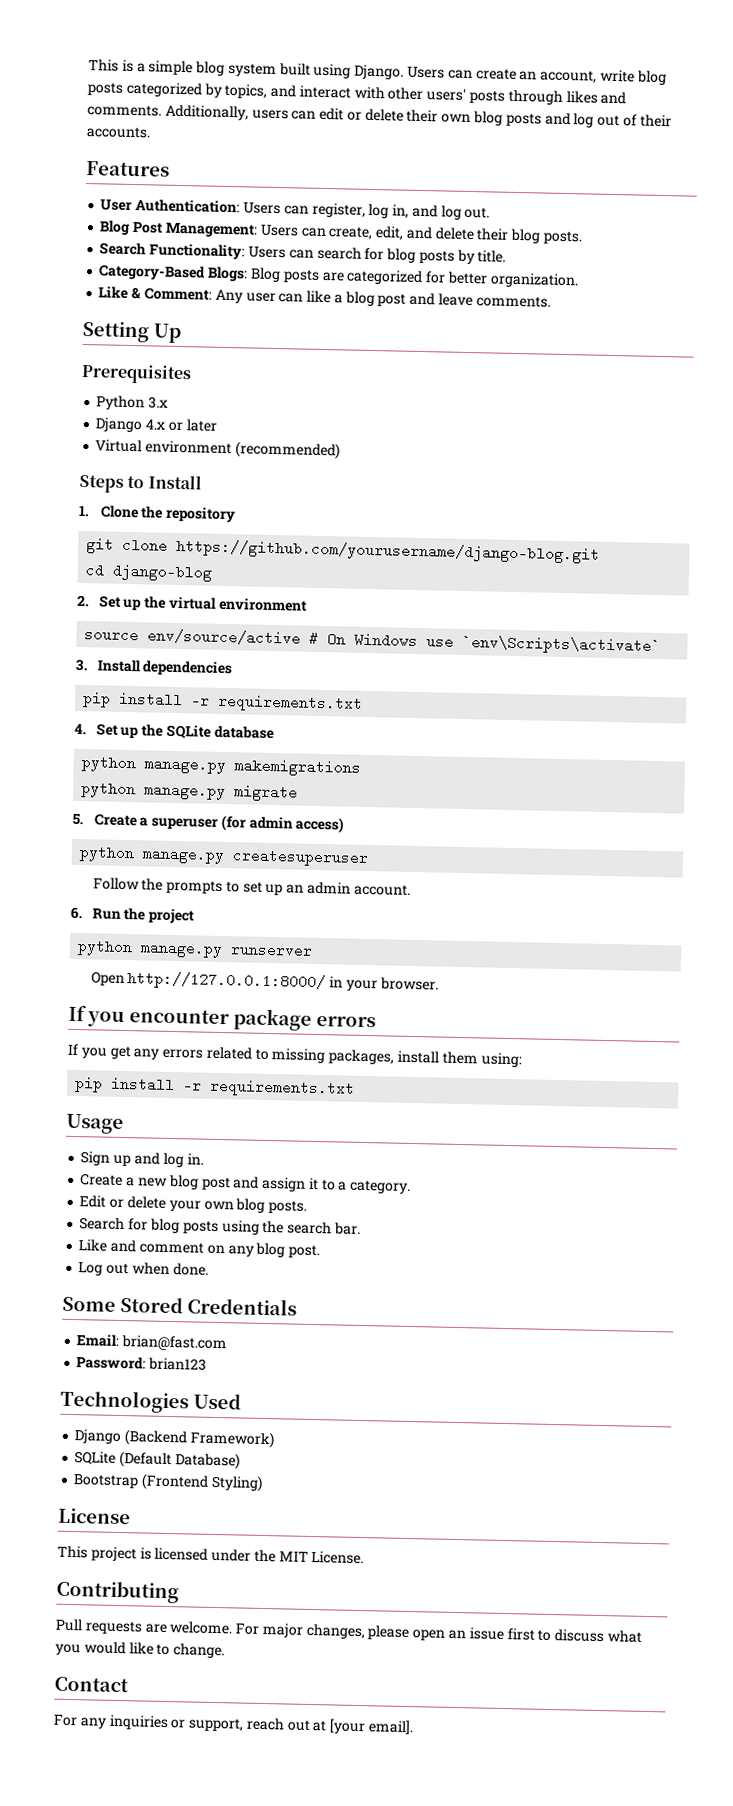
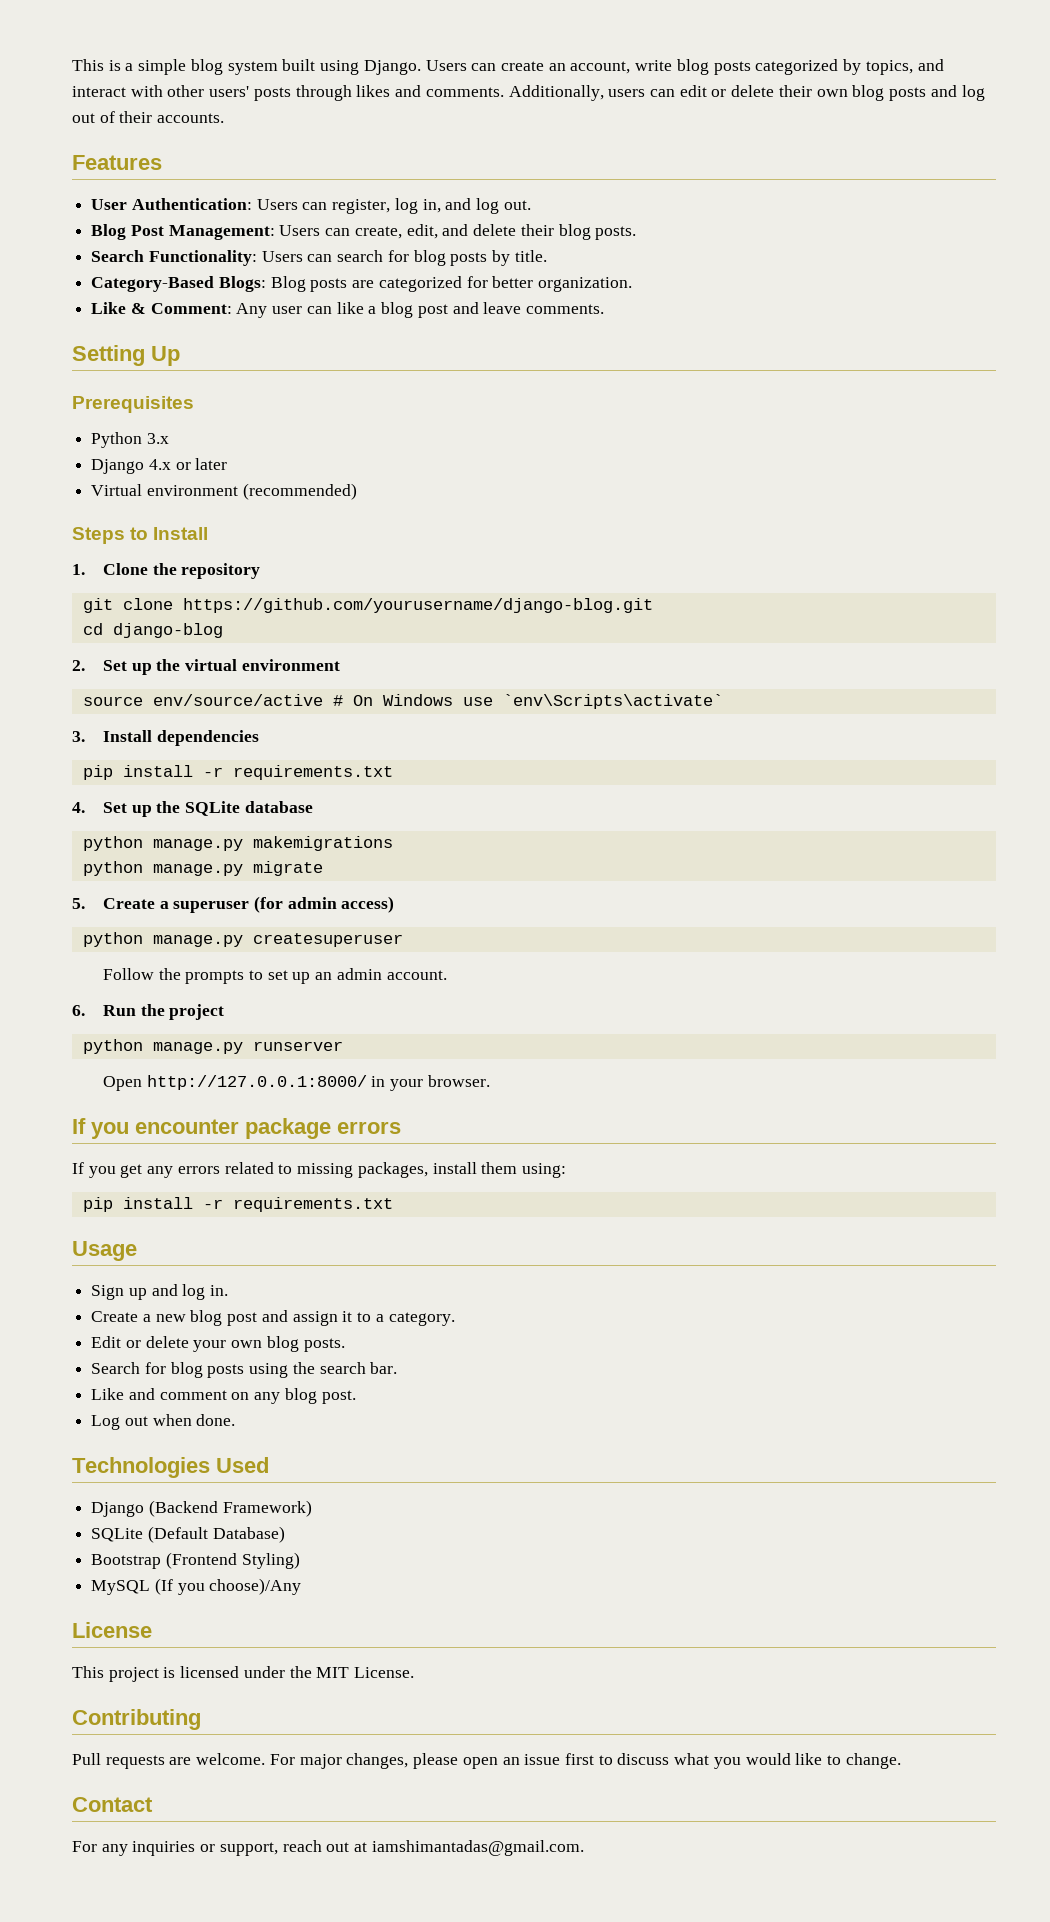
- Some Stored Credentials
- Email: brian@fast.com
- Password: brian123
+ MySQL (If you choose)/Any
- For any inquiries or support, reach out at [your email].
+ For any inquiries or support, reach out at iamshimantadas@gmail.com.

